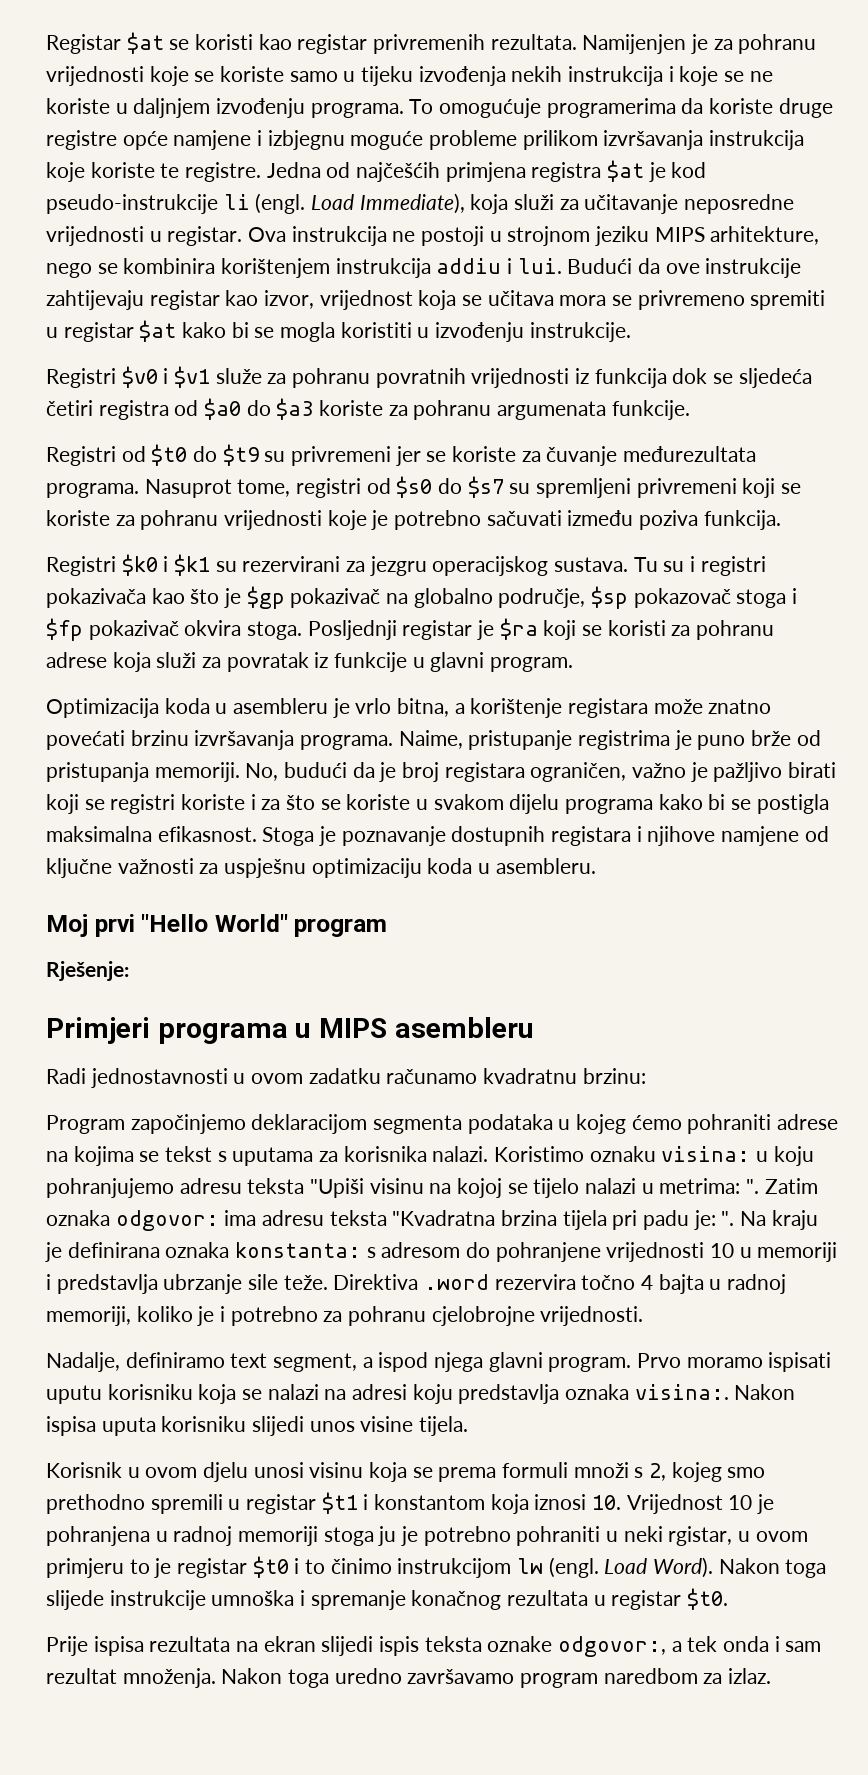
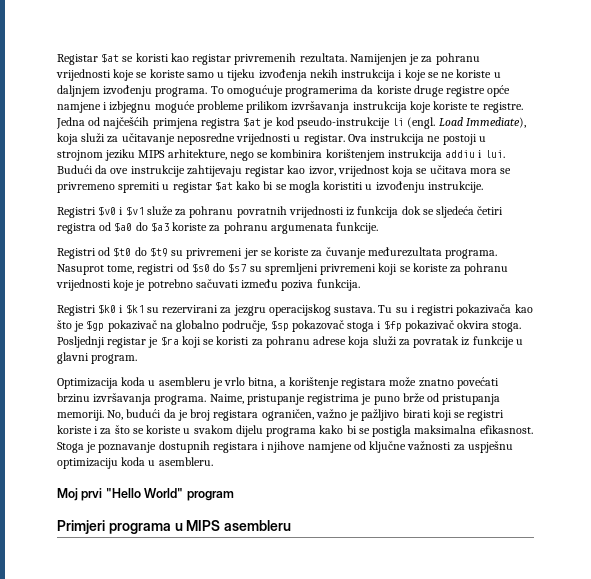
- Rješenje:
- Radi jednostavnosti u ovom zadatku računamo kvadratnu brzinu:
- Program započinjemo deklaracijom segmenta podataka u kojeg ćemo pohraniti adrese na kojima se tekst s uputama za korisnika nalazi. Koristimo oznaku visina: u koju pohranjujemo adresu teksta "Upiši visinu na kojoj se tijelo nalazi u metrima: ". Zatim oznaka odgovor: ima adresu teksta "Kvadratna brzina tijela pri padu je: ". Na kraju je definirana oznaka konstanta: s adresom do pohranjene vrijednosti 10 u memoriji i predstavlja ubrzanje sile teže. Direktiva .word rezervira točno 4 bajta u radnoj memoriji, koliko je i potrebno za pohranu cjelobrojne vrijednosti.
- Nadalje, definiramo text segment, a ispod njega glavni program. Prvo moramo ispisati uputu korisniku koja se nalazi na adresi koju predstavlja oznaka visina:. Nakon ispisa uputa korisniku slijedi unos visine tijela.
- Korisnik u ovom djelu unosi visinu koja se prema formuli množi s 2, kojeg smo prethodno spremili u registar $t1 i konstantom koja iznosi 10. Vrijednost 10 je pohranjena u radnoj memoriji stoga ju je potrebno pohraniti u neki rgistar, u ovom primjeru to je registar $t0 i to činimo instrukcijom lw (engl. Load Word). Nakon toga slijede instrukcije umnoška i spremanje konačnog rezultata u registar $t0.
- Prije ispisa rezultata na ekran slijedi ispis teksta oznake odgovor:, a tek onda i sam rezultat množenja. Nakon toga uredno završavamo program naredbom za izlaz.

